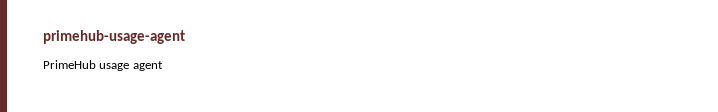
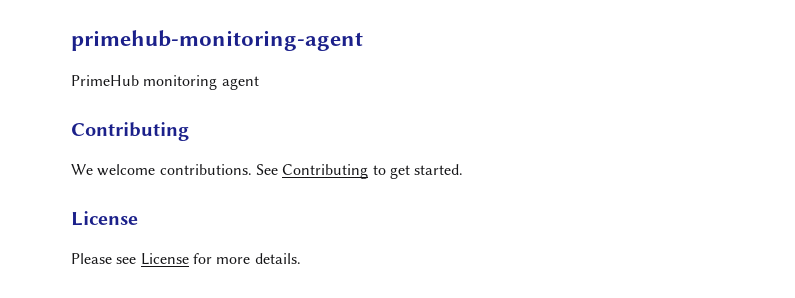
- primehub-usage-agent
+ primehub-monitoring-agent
- PrimeHub usage agent
+ PrimeHub monitoring agent
+ Contributing
+ We welcome contributions. See Contributing to get started.
+ License
+ Please see License for more details.

